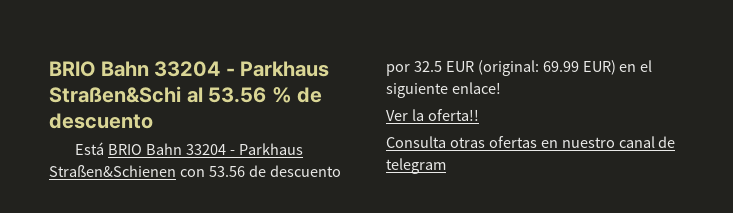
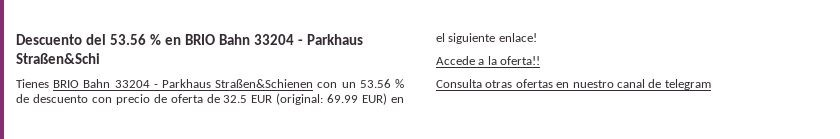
- BRIO Bahn 33204 - Parkhaus Straßen&Schi al 53.56 % de descuento
- Está BRIO Bahn 33204 - Parkhaus Straßen&Schienen con 53.56 de descuento por 32.5 EUR (original: 69.99 EUR) en el siguiente enlace!
+ Descuento del 53.56 % en BRIO Bahn 33204 - Parkhaus Straßen&Schi
+ Tienes BRIO Bahn 33204 - Parkhaus Straßen&Schienen con un 53.56 % de descuento con precio de oferta de 32.5 EUR (original: 69.99 EUR) en el siguiente enlace!
- Ver la oferta!!
+ Accede a la oferta!!

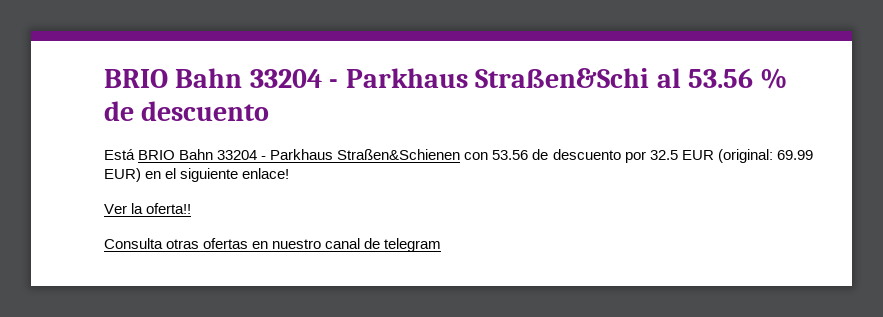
- Descuento del 53.56 % en BRIO Bahn 33204 - Parkhaus Straßen&Schi
- Tienes BRIO Bahn 33204 - Parkhaus Straßen&Schienen con un 53.56 % de descuento con precio de oferta de 32.5 EUR (original: 69.99 EUR) en el siguiente enlace!
+ BRIO Bahn 33204 - Parkhaus Straßen&Schi al 53.56 % de descuento
+ Está BRIO Bahn 33204 - Parkhaus Straßen&Schienen con 53.56 de descuento por 32.5 EUR (original: 69.99 EUR) en el siguiente enlace!
- Accede a la oferta!!
+ Ver la oferta!!

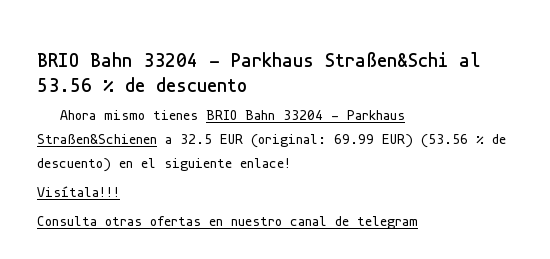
- Está BRIO Bahn 33204 - Parkhaus Straßen&Schienen con 53.56 de descuento por 32.5 EUR (original: 69.99 EUR) en el siguiente enlace!
+ Ahora mismo tienes BRIO Bahn 33204 - Parkhaus Straßen&Schienen a 32.5 EUR (original: 69.99 EUR) (53.56 % de descuento) en el siguiente enlace!
- Ver la oferta!!
+ Visítala!!!

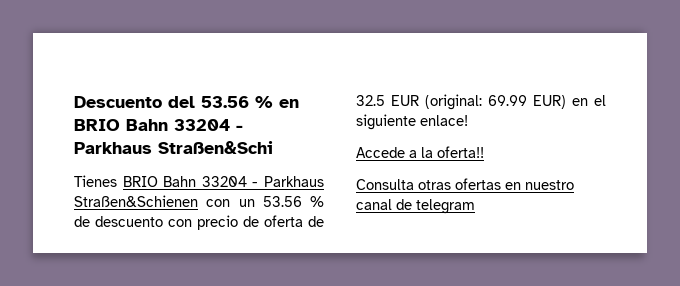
- BRIO Bahn 33204 - Parkhaus Straßen&Schi al 53.56 % de descuento
- Ahora mismo tienes BRIO Bahn 33204 - Parkhaus Straßen&Schienen a 32.5 EUR (original: 69.99 EUR) (53.56 % de descuento) en el siguiente enlace!
+ Descuento del 53.56 % en BRIO Bahn 33204 - Parkhaus Straßen&Schi
+ Tienes BRIO Bahn 33204 - Parkhaus Straßen&Schienen con un 53.56 % de descuento con precio de oferta de 32.5 EUR (original: 69.99 EUR) en el siguiente enlace!
- Visítala!!!
+ Accede a la oferta!!

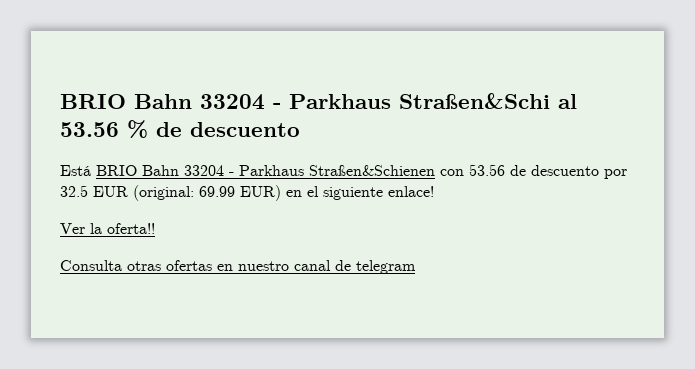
- Descuento del 53.56 % en BRIO Bahn 33204 - Parkhaus Straßen&Schi
- Tienes BRIO Bahn 33204 - Parkhaus Straßen&Schienen con un 53.56 % de descuento con precio de oferta de 32.5 EUR (original: 69.99 EUR) en el siguiente enlace!
+ BRIO Bahn 33204 - Parkhaus Straßen&Schi al 53.56 % de descuento
+ Está BRIO Bahn 33204 - Parkhaus Straßen&Schienen con 53.56 de descuento por 32.5 EUR (original: 69.99 EUR) en el siguiente enlace!
- Accede a la oferta!!
+ Ver la oferta!!

